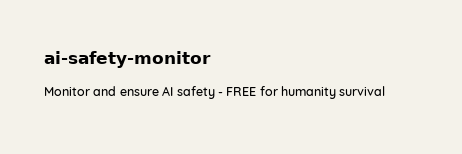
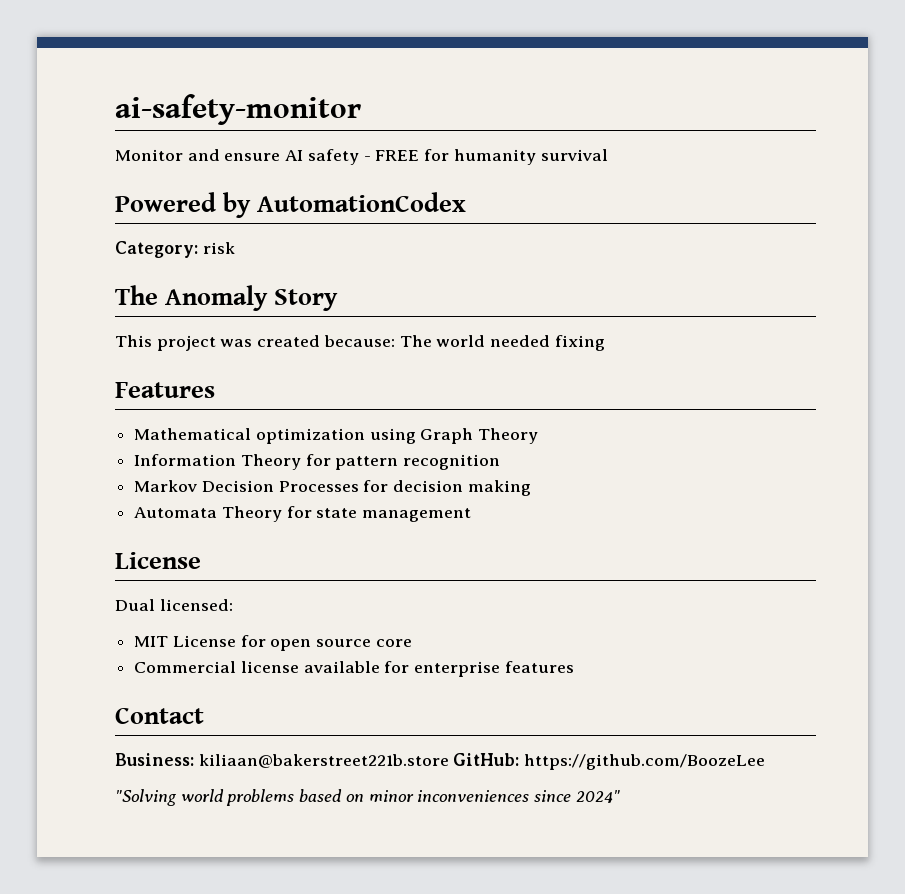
+ Powered by AutomationCodex
+ Category: risk
+ The Anomaly Story
+ This project was created because: The world needed fixing
+ Features
+ Mathematical optimization using Graph Theory
+ Information Theory for pattern recognition
+ Markov Decision Processes for decision making
+ Automata Theory for state management
+ License
+ Dual licensed:
+ MIT License for open source core
+ Commercial license available for enterprise features
+ Contact
+ Business: kiliaan@bakerstreet221b.store GitHub: https://github.com/BoozeLee
+ "Solving world problems based on minor inconveniences since 2024"

